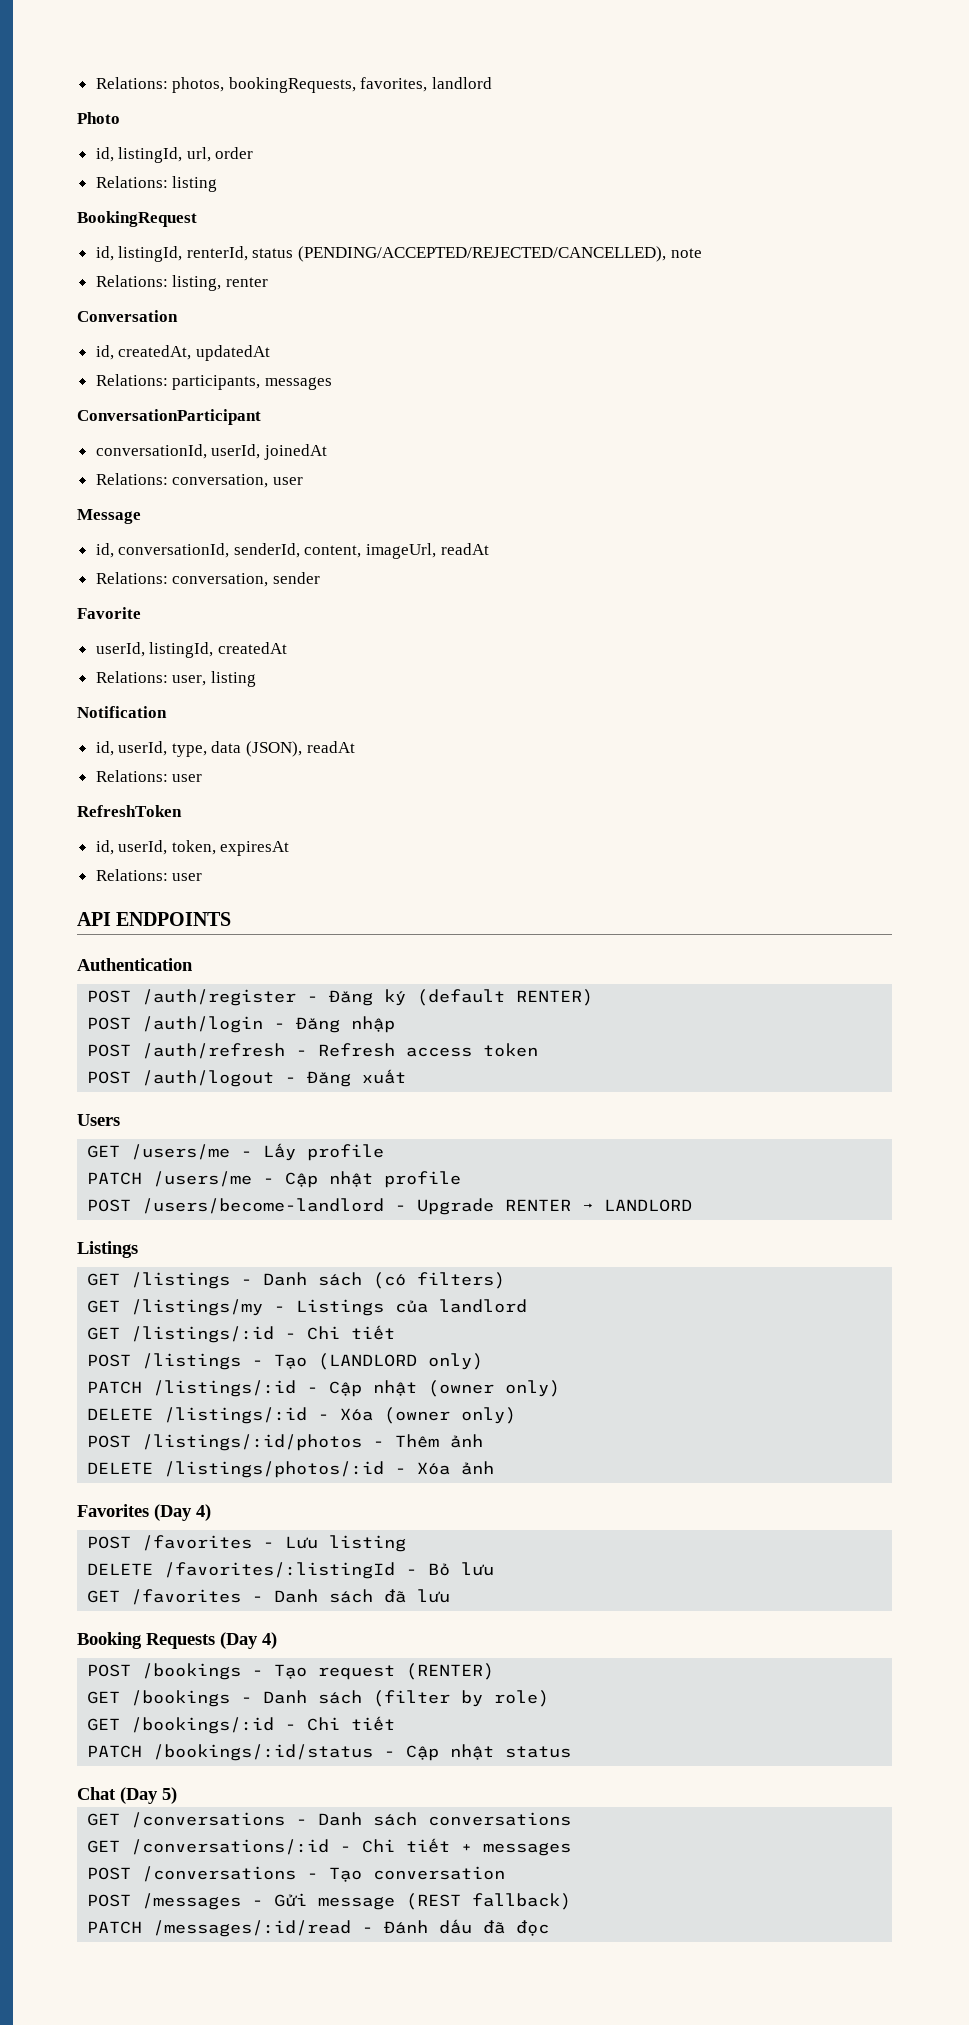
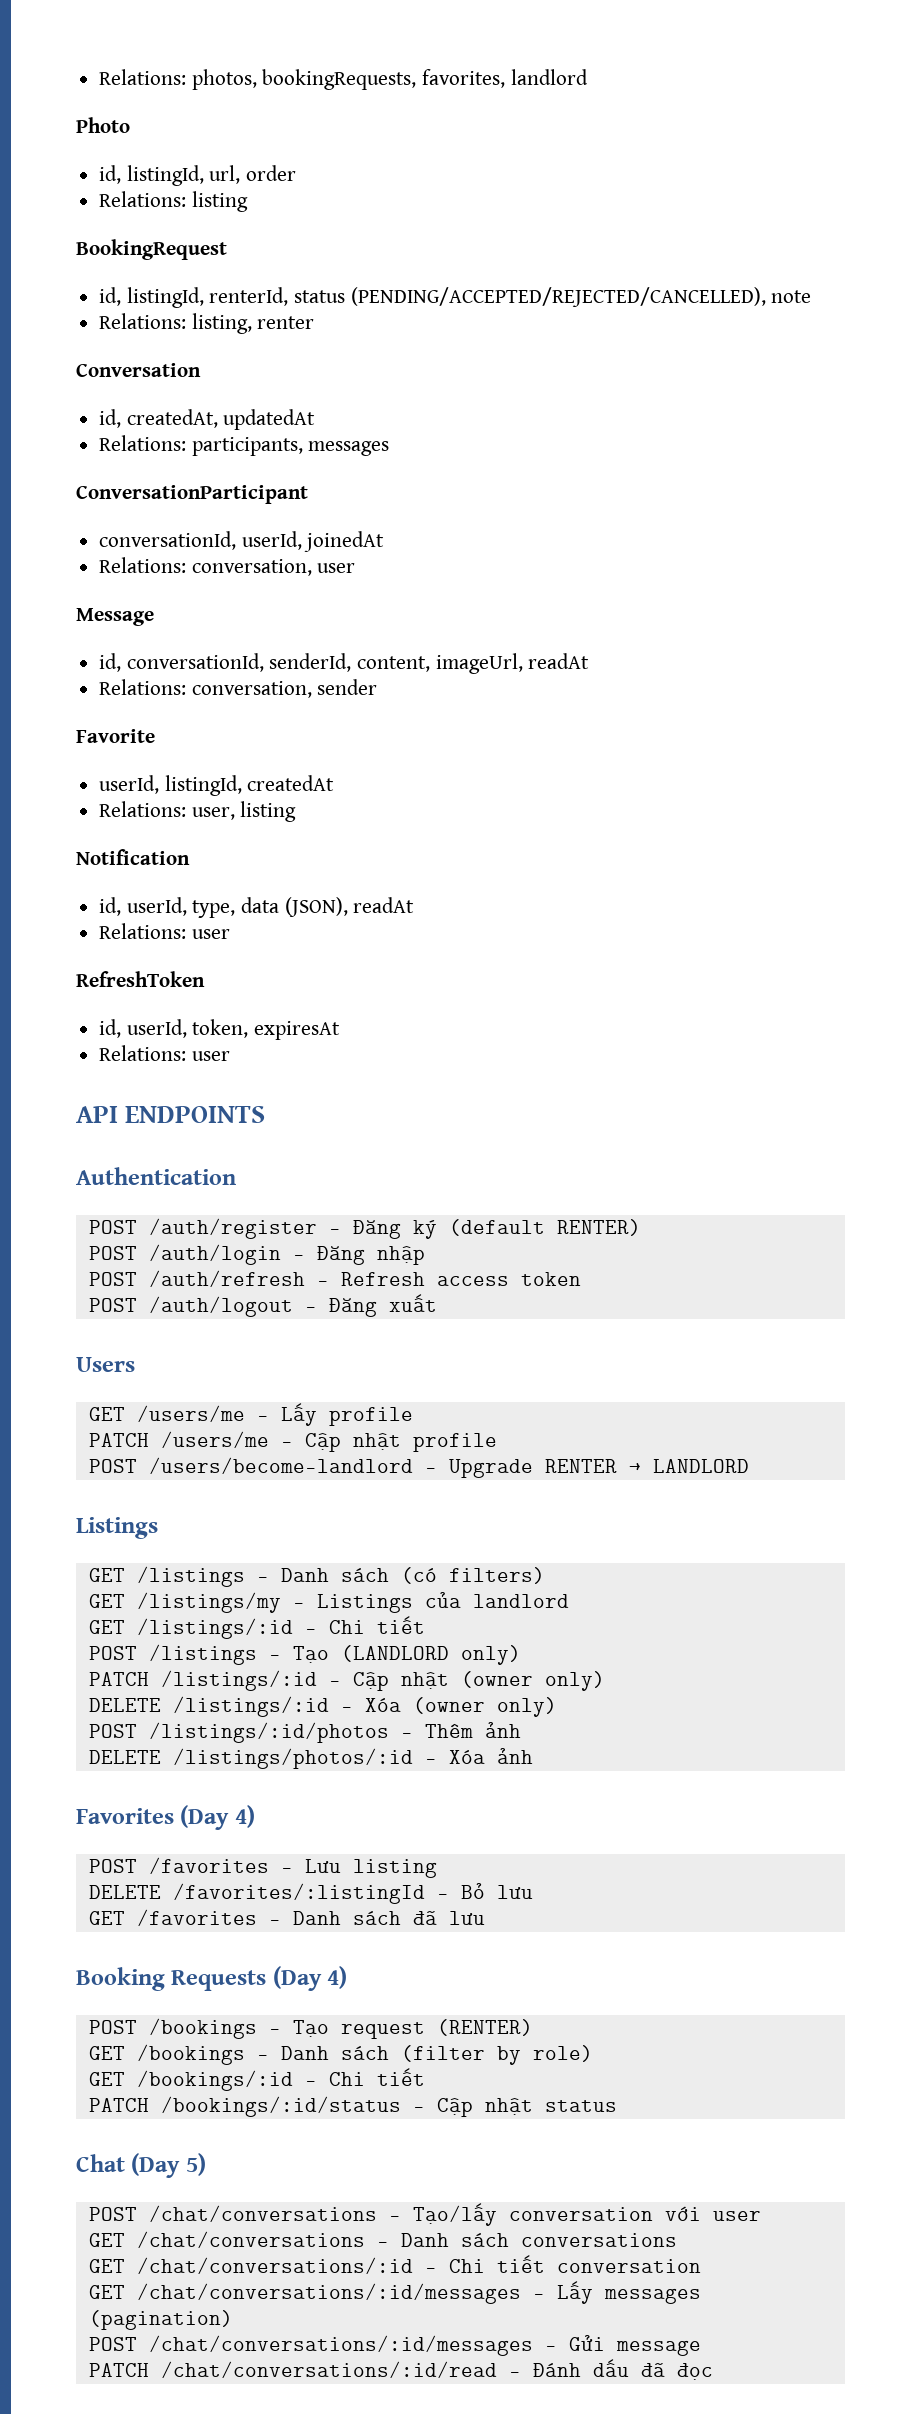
- GET /conversations - Danh sách conversations
+ POST /chat/conversations - Tạo/lấy conversation với user
+ GET /chat/conversations - Danh sách conversations
- GET /conversations/:id - Chi tiết + messages
- POST /conversations - Tạo conversation
- POST /messages - Gửi message (REST fallback)
- PATCH /messages/:id/read - Đánh dấu đã đọc
+ GET /chat/conversations/:id - Chi tiết conversation
+ GET /chat/conversations/:id/messages - Lấy messages (pagination)
+ POST /chat/conversations/:id/messages - Gửi message
+ PATCH /chat/conversations/:id/read - Đánh dấu đã đọc

